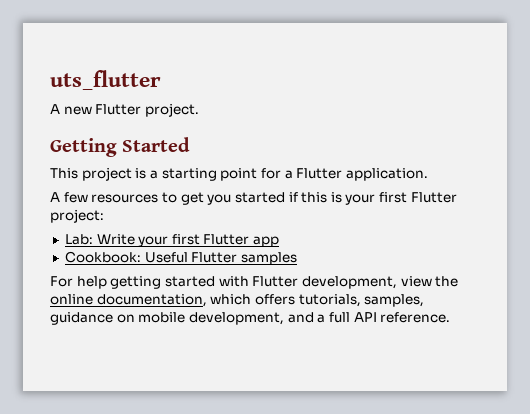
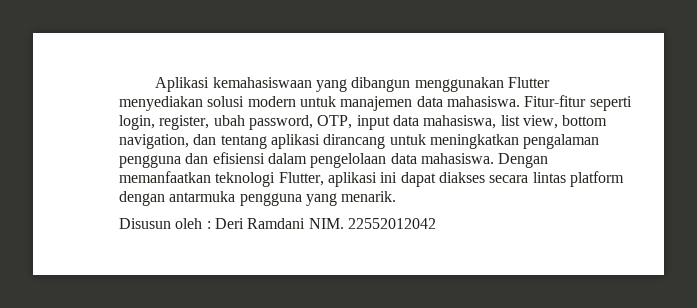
- uts_flutter
- A new Flutter project.
- Getting Started
- This project is a starting point for a Flutter application.
- A few resources to get you started if this is your first Flutter project:
- Lab: Write your first Flutter app
- Cookbook: Useful Flutter samples
- For help getting started with Flutter development, view the online documentation, which offers tutorials, samples, guidance on mobile development, and a full API reference.
+ Aplikasi kemahasiswaan yang dibangun menggunakan Flutter menyediakan solusi modern untuk manajemen data mahasiswa. Fitur-fitur seperti login, register, ubah password, OTP, input data mahasiswa, list view, bottom navigation, dan tentang aplikasi dirancang untuk meningkatkan pengalaman pengguna dan efisiensi dalam pengelolaan data mahasiswa. Dengan memanfaatkan teknologi Flutter, aplikasi ini dapat diakses secara lintas platform dengan antarmuka pengguna yang menarik.
+ Disusun oleh : Deri Ramdani NIM. 22552012042

